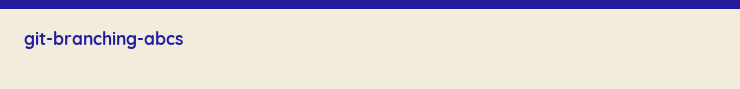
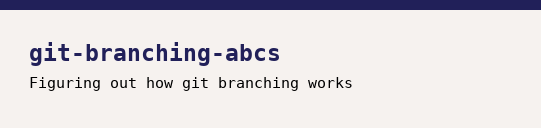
+ Figuring out how git branching works

